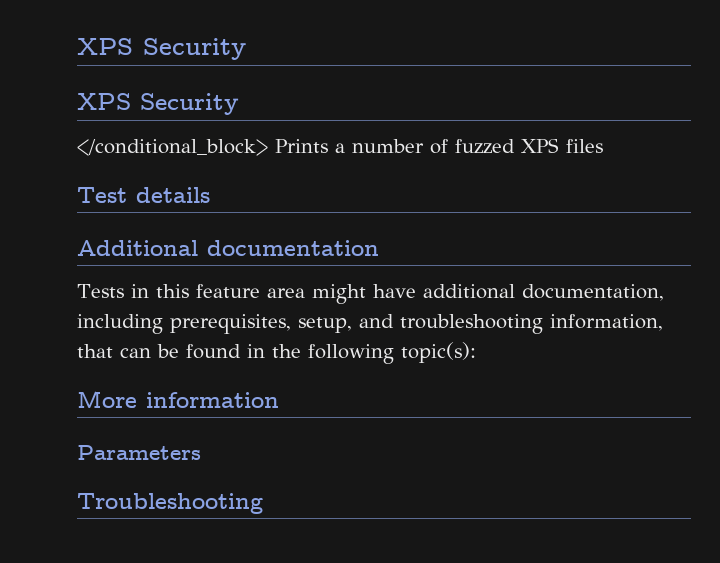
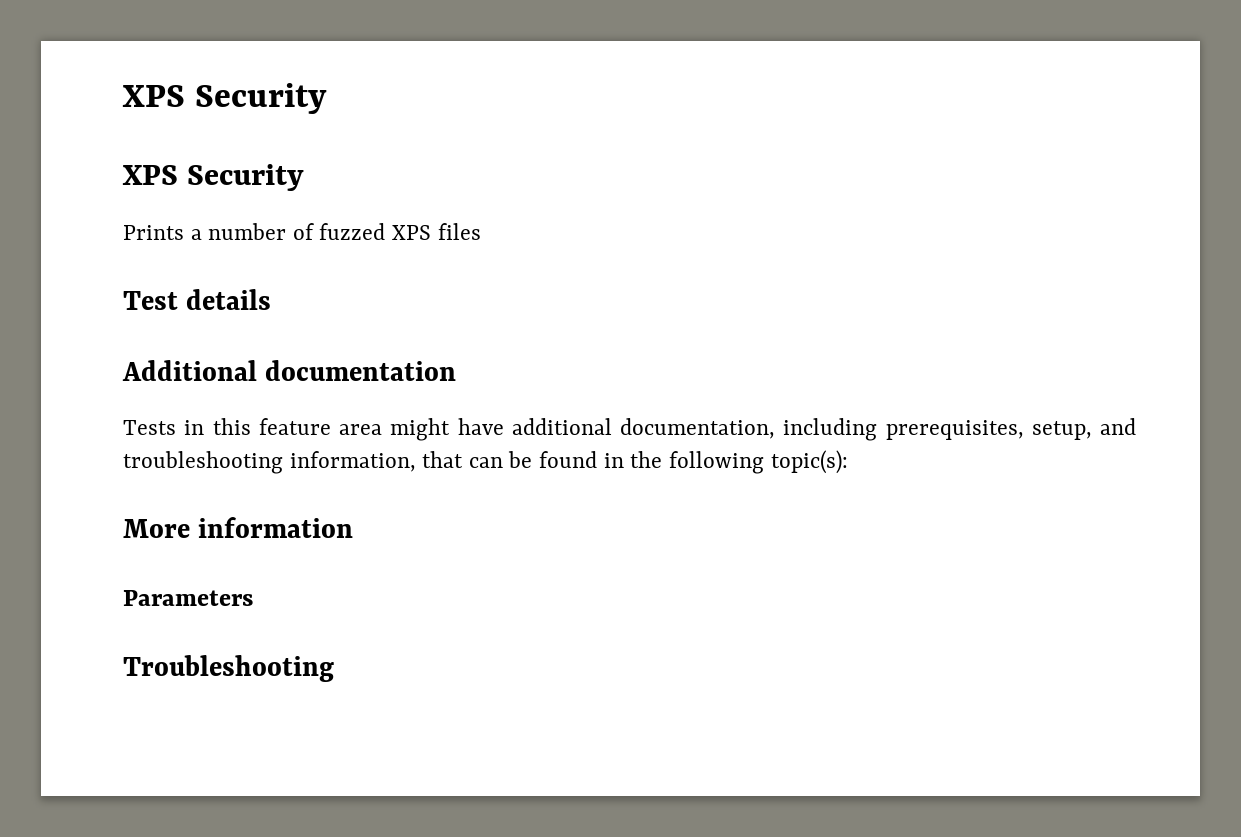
- </conditional_block> Prints a number of fuzzed XPS files
+ Prints a number of fuzzed XPS files

